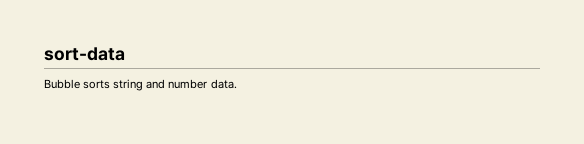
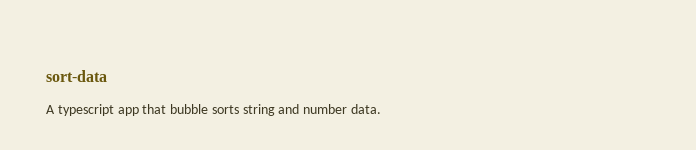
- Bubble sorts string and number data.
+ A typescript app that bubble sorts string and number data.

